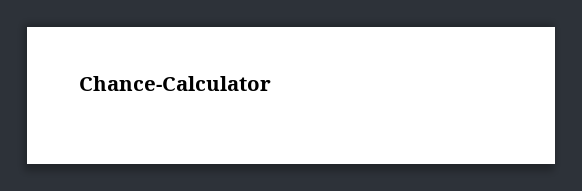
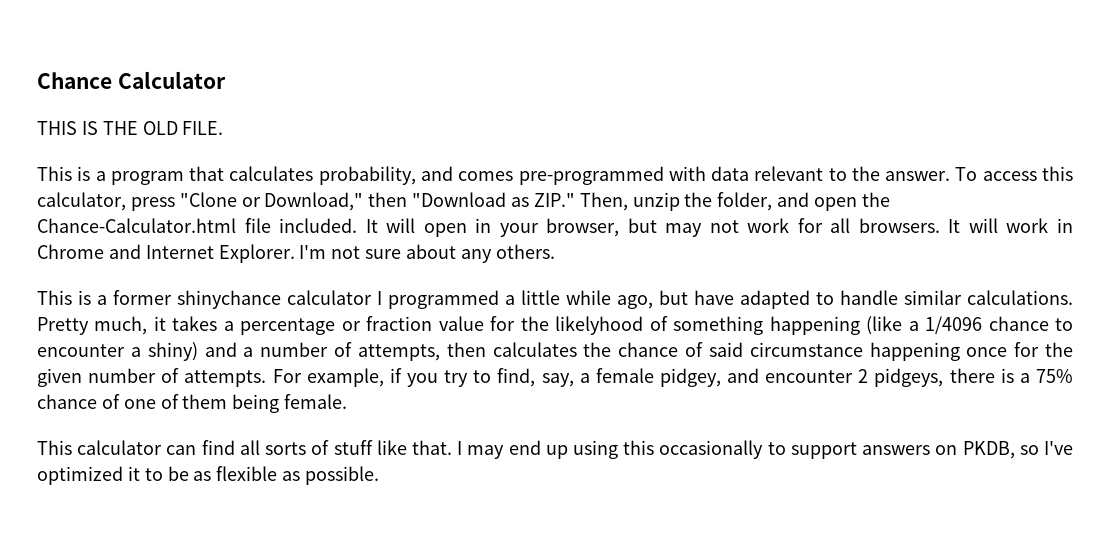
- Chance-Calculator
+ Chance Calculator
+ THIS IS THE OLD FILE.
+ This is a program that calculates probability, and comes pre-programmed with data relevant to the answer. To access this calculator, press "Clone or Download," then "Download as ZIP." Then, unzip the folder, and open the Chance-Calculator.html file included. It will open in your browser, but may not work for all browsers. It will work in Chrome and Internet Explorer. I'm not sure about any others.
+ This is a former shinychance calculator I programmed a little while ago, but have adapted to handle similar calculations. Pretty much, it takes a percentage or fraction value for the likelyhood of something happening (like a 1/4096 chance to encounter a shiny) and a number of attempts, then calculates the chance of said circumstance happening once for the given number of attempts. For example, if you try to find, say, a female pidgey, and encounter 2 pidgeys, there is a 75% chance of one of them being female.
+ This calculator can find all sorts of stuff like that. I may end up using this occasionally to support answers on PKDB, so I've optimized it to be as flexible as possible.

